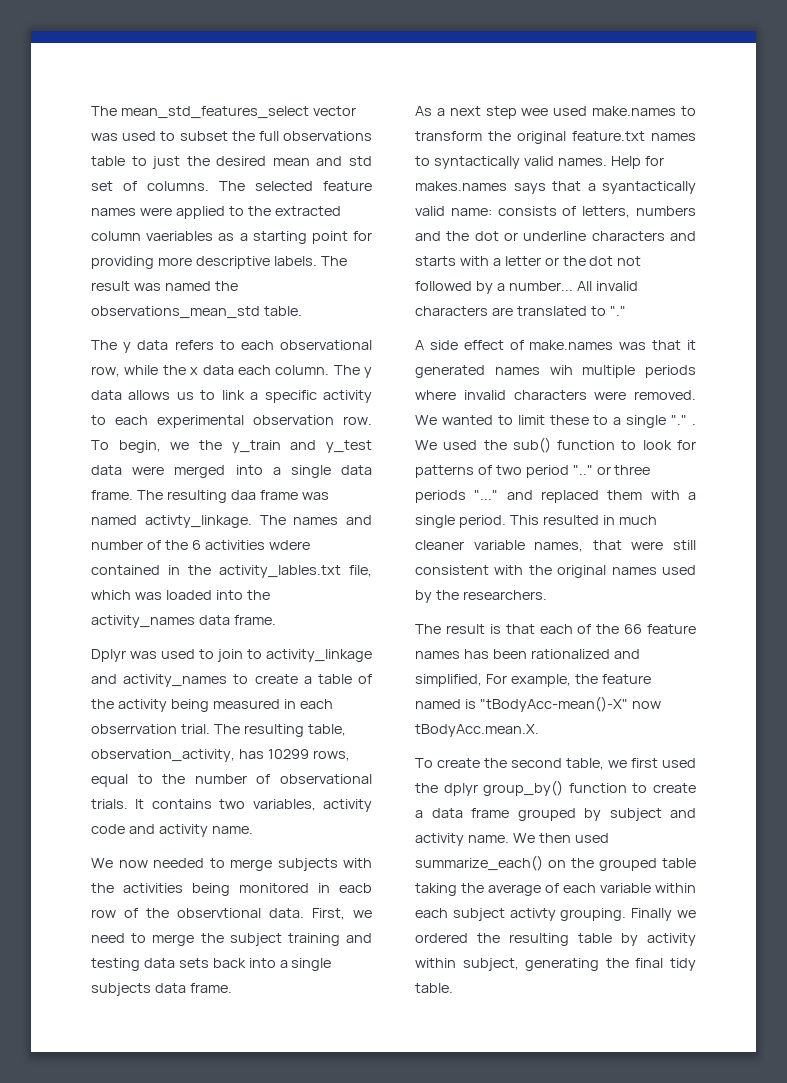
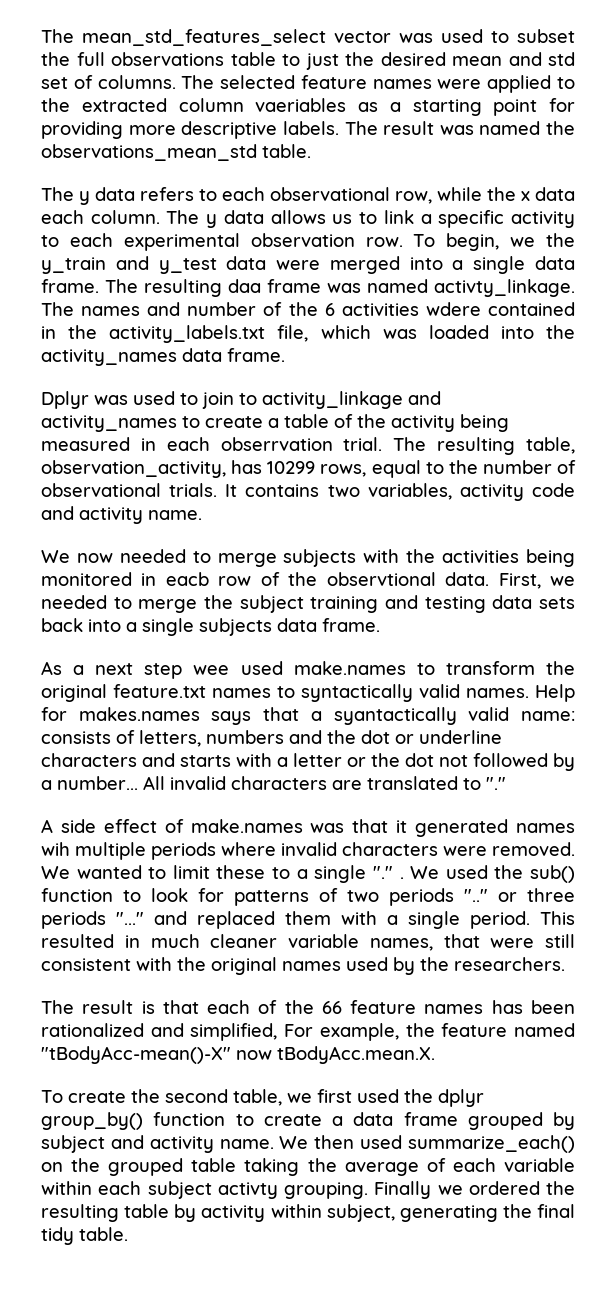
- The names and number of the 6 activities wdere contained in the activity_lables.txt file, which was loaded into the activity_names data frame.
+ The names and number of the 6 activities wdere contained in the activity_labels.txt file, which was loaded into the activity_names data frame.
- First, we need to merge the subject training and testing data sets back into a single subjects data frame.
+ First, we needed to merge the subject training and testing data sets back into a single subjects data frame.
- We used the sub() function to look for patterns of two period ".." or three periods "..." and replaced them with a single period.
+ We used the sub() function to look for patterns of two periods ".." or three periods "..." and replaced them with a single period.
- The result is that each of the 66 feature names has been rationalized and simplified, For example, the feature named is "tBodyAcc-mean()-X" now tBodyAcc.mean.X.
+ The result is that each of the 66 feature names has been rationalized and simplified, For example, the feature named "tBodyAcc-mean()-X" now tBodyAcc.mean.X.

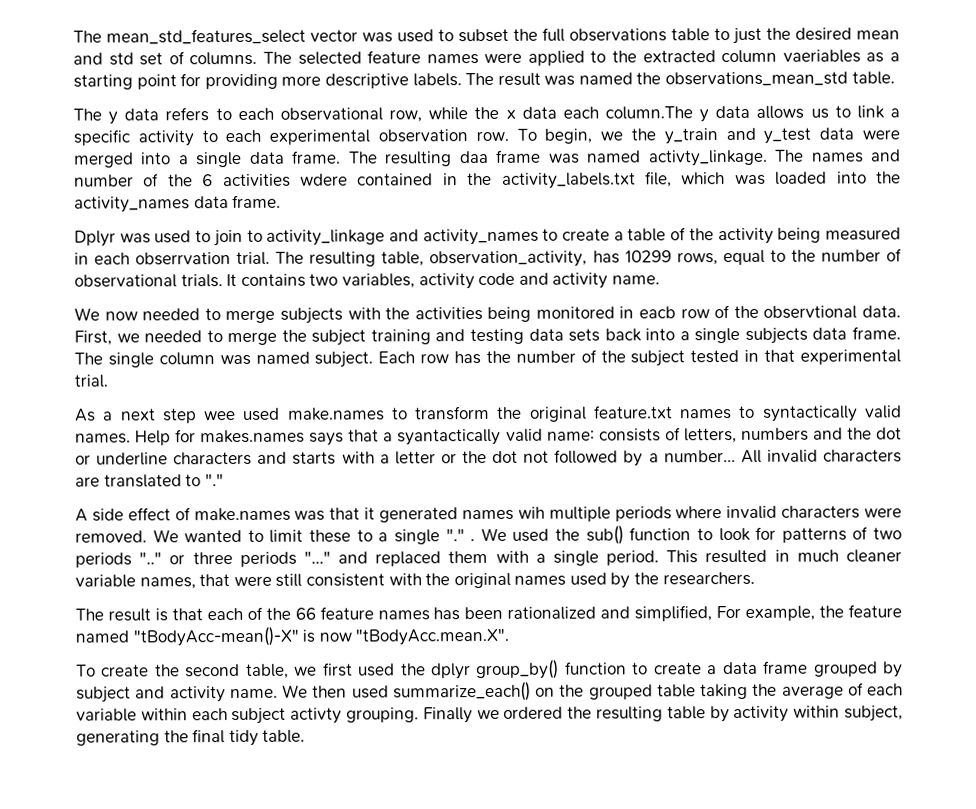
- The y data refers to each observational row, while the x data each column. The y data allows us to link a specific activity to each experimental observation row.
+ The y data refers to each observational row, while the x data each column.The y data allows us to link a specific activity to each experimental observation row.
+ The single column was named subject. Each row has the number of the subject tested in that experimental trial.
- The result is that each of the 66 feature names has been rationalized and simplified, For example, the feature named "tBodyAcc-mean()-X" now tBodyAcc.mean.X.
+ The result is that each of the 66 feature names has been rationalized and simplified, For example, the feature named "tBodyAcc-mean()-X" is now "tBodyAcc.mean.X".

